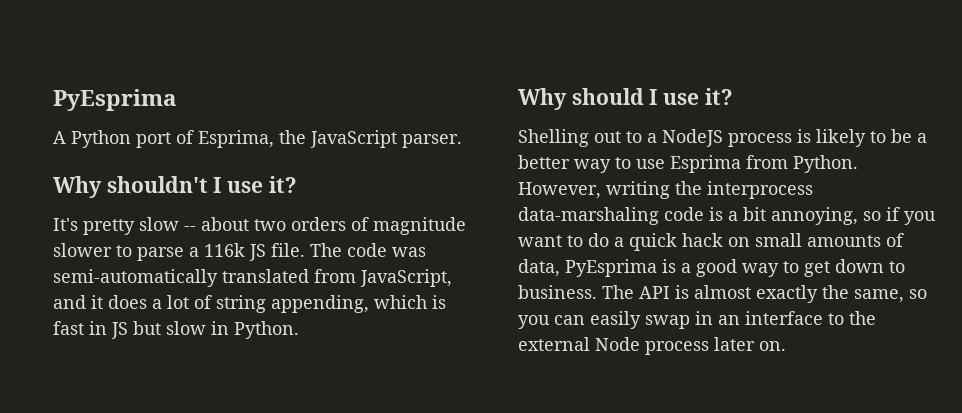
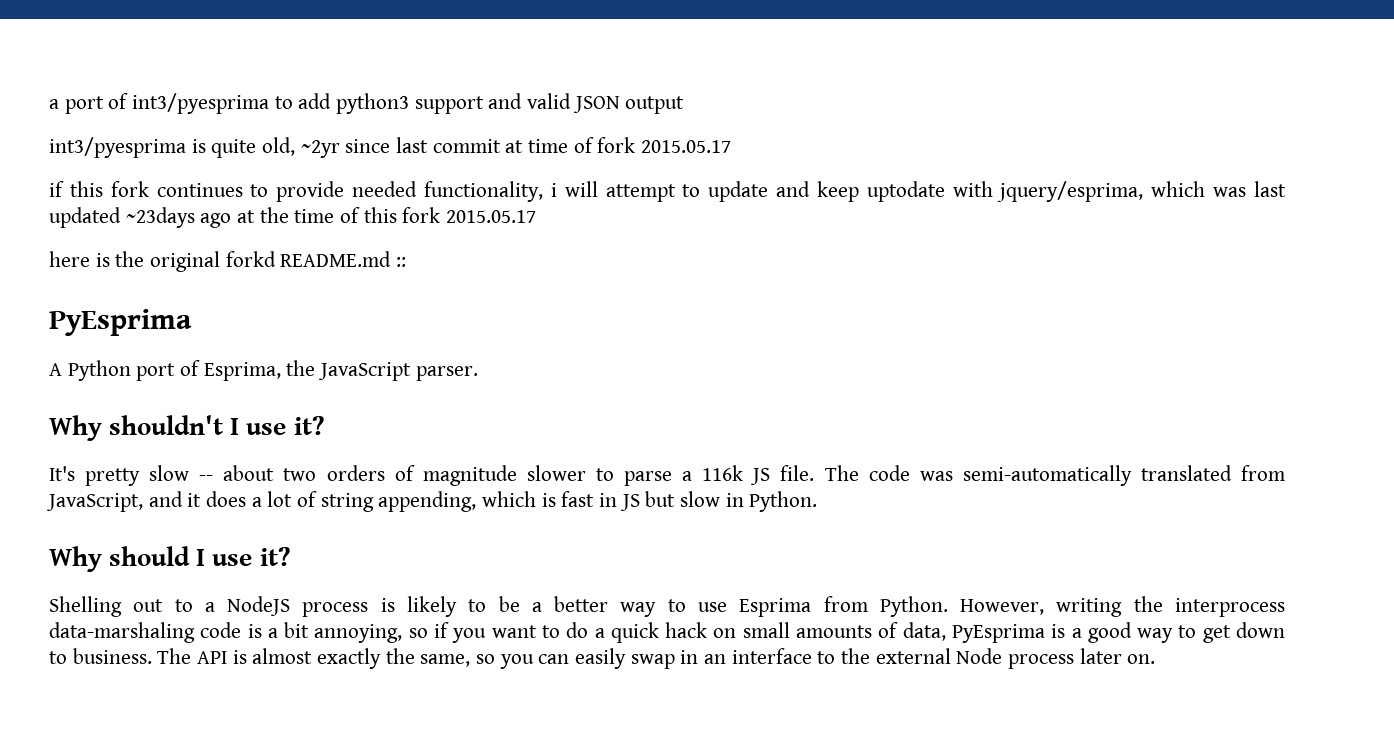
+ a port of int3/pyesprima to add python3 support and valid JSON output
+ int3/pyesprima is quite old, ~2yr since last commit at time of fork 2015.05.17
+ if this fork continues to provide needed functionality, i will attempt to update and keep uptodate with jquery/esprima, which was last updated ~23days ago at the time of this fork 2015.05.17
+ here is the original forkd README.md ::

